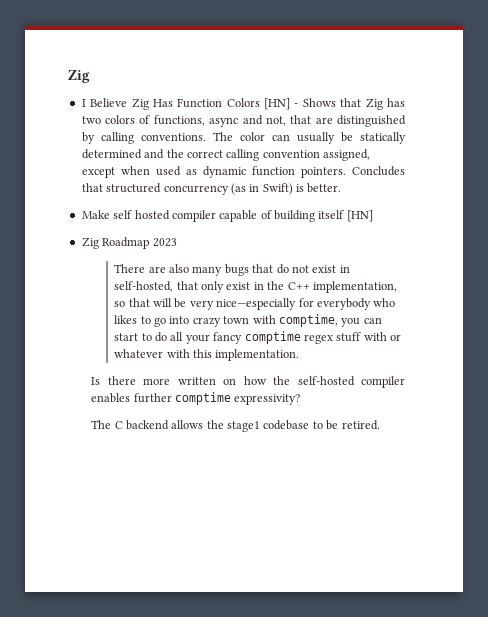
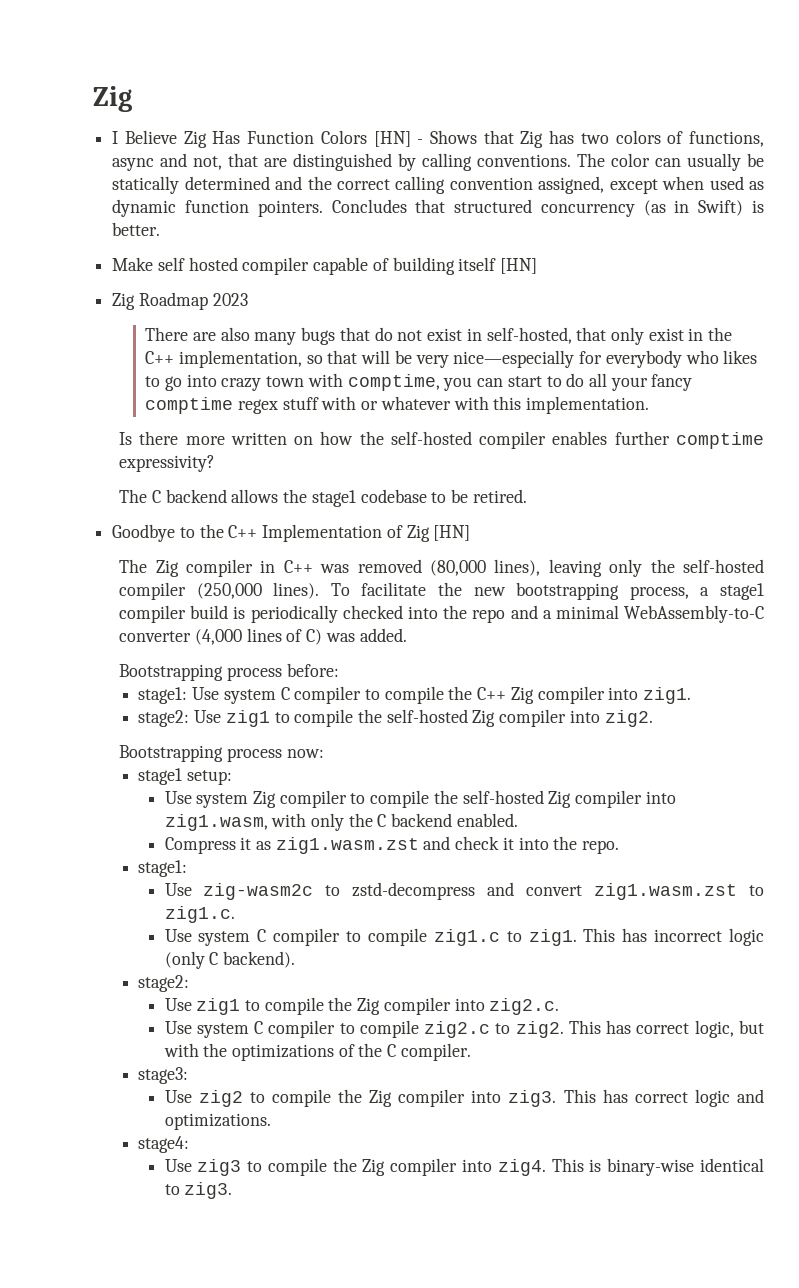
+ Goodbye to the C++ Implementation of Zig [HN]
+ The Zig compiler in C++ was removed (80,000 lines), leaving only the self-hosted compiler (250,000 lines). To facilitate the new bootstrapping process, a stage1 compiler build is periodically checked into the repo and a minimal WebAssembly-to-C converter (4,000 lines of C) was added.
+ Bootstrapping process before:
+ stage1: Use system C compiler to compile the C++ Zig compiler into zig1.
+ stage2: Use zig1 to compile the self-hosted Zig compiler into zig2.
+ Bootstrapping process now:
+ stage1 setup:
+ Use system Zig compiler to compile the self-hosted Zig compiler into zig1.wasm, with only the C backend enabled.
+ Compress it as zig1.wasm.zst and check it into the repo.
+ stage1:
+ Use zig-wasm2c to zstd-decompress and convert zig1.wasm.zst to zig1.c.
+ Use system C compiler to compile zig1.c to zig1. This has incorrect logic (only C backend).
+ stage2:
+ Use zig1 to compile the Zig compiler into zig2.c.
+ Use system C compiler to compile zig2.c to zig2. This has correct logic, but with the optimizations of the C compiler.
+ stage3:
+ Use zig2 to compile the Zig compiler into zig3. This has correct logic and optimizations.
+ stage4:
+ Use zig3 to compile the Zig compiler into zig4. This is binary-wise identical to zig3.

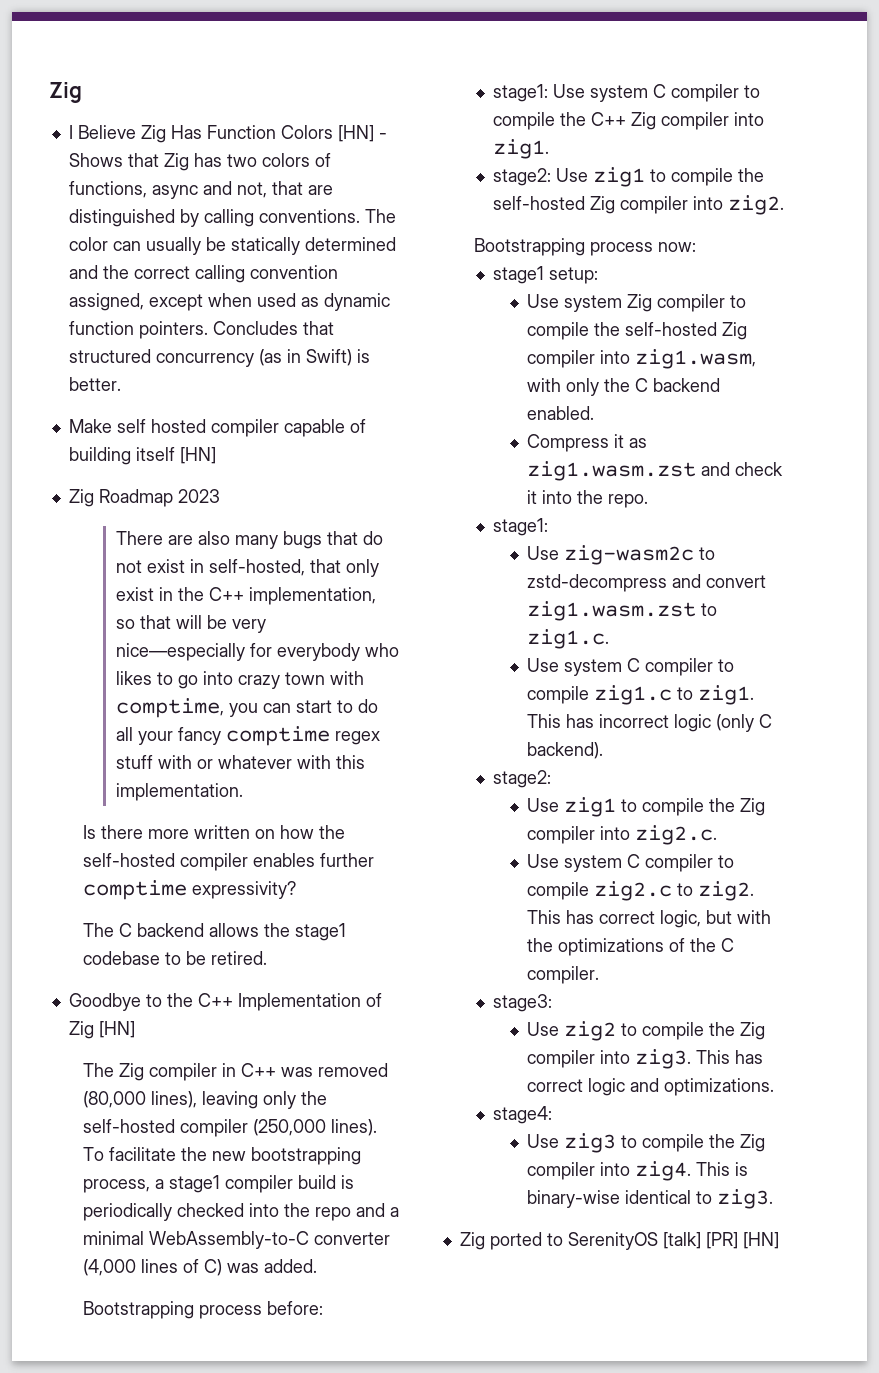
+ Zig ported to SerenityOS [talk] [PR] [HN]

